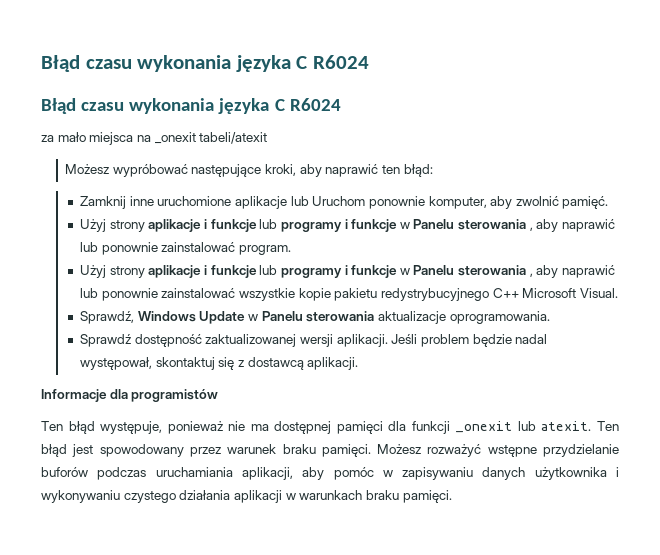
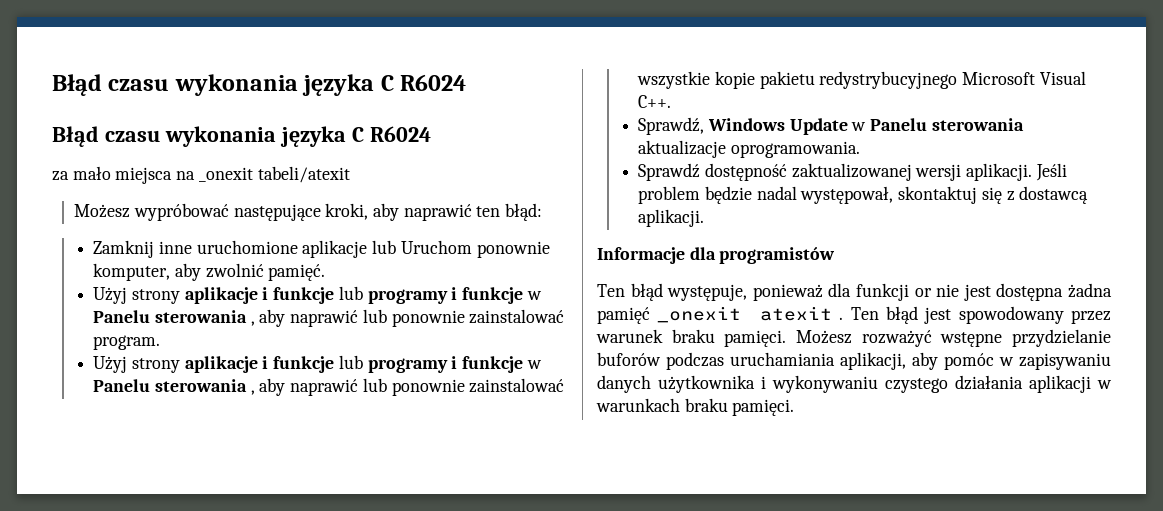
- Użyj strony aplikacje i funkcje lub programy i funkcje w Panelu sterowania , aby naprawić lub ponownie zainstalować wszystkie kopie pakietu redystrybucyjnego C++ Microsoft Visual.
+ Użyj strony aplikacje i funkcje lub programy i funkcje w Panelu sterowania , aby naprawić lub ponownie zainstalować wszystkie kopie pakietu redystrybucyjnego Microsoft Visual C++.
- Ten błąd występuje, ponieważ nie ma dostępnej pamięci dla funkcji _onexit lub atexit.
+ Ten błąd występuje, ponieważ dla funkcji or nie jest dostępna żadna pamięć _onexit atexit .

